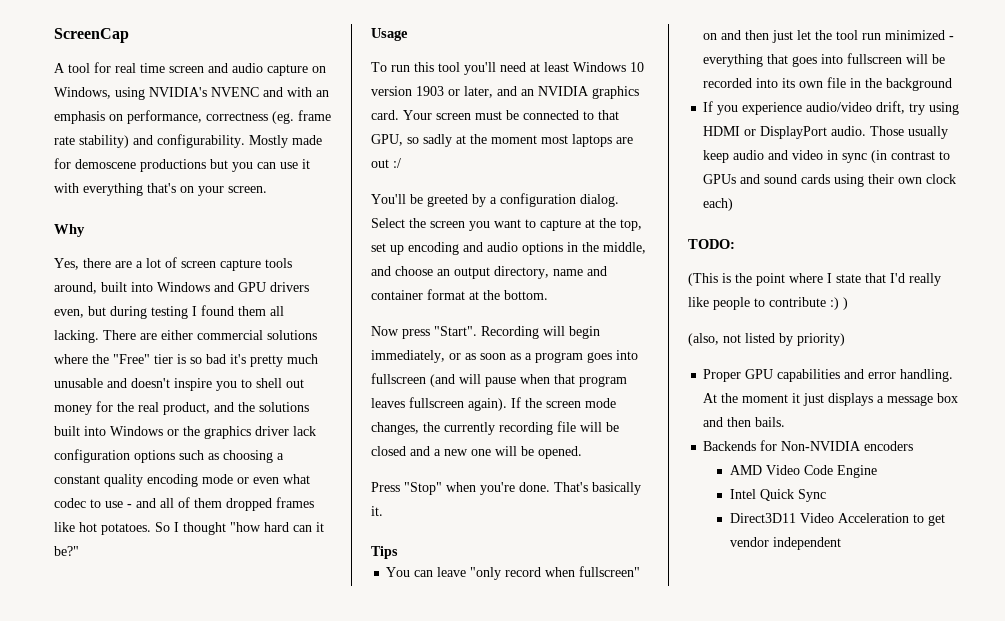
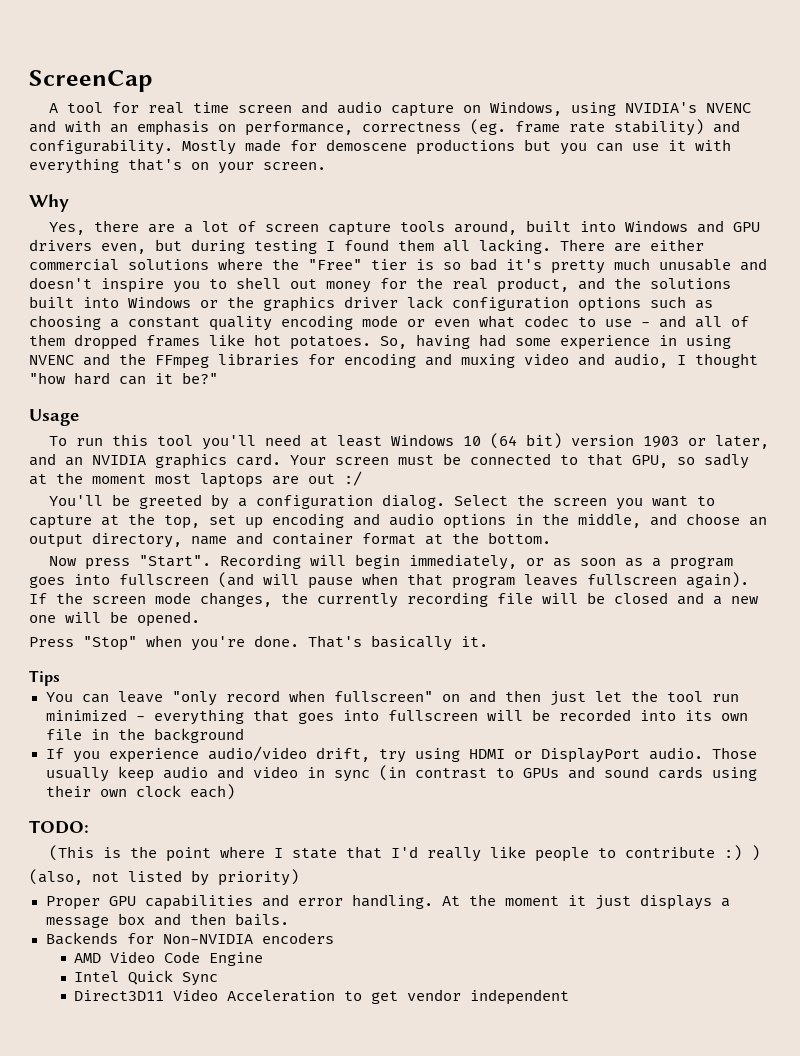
- So I thought "how hard can it be?"
+ So, having had some experience in using NVENC and the FFmpeg libraries for encoding and muxing video and audio, I thought "how hard can it be?"
- To run this tool you'll need at least Windows 10 version 1903 or later, and an NVIDIA graphics card.
+ To run this tool you'll need at least Windows 10 (64 bit) version 1903 or later, and an NVIDIA graphics card.

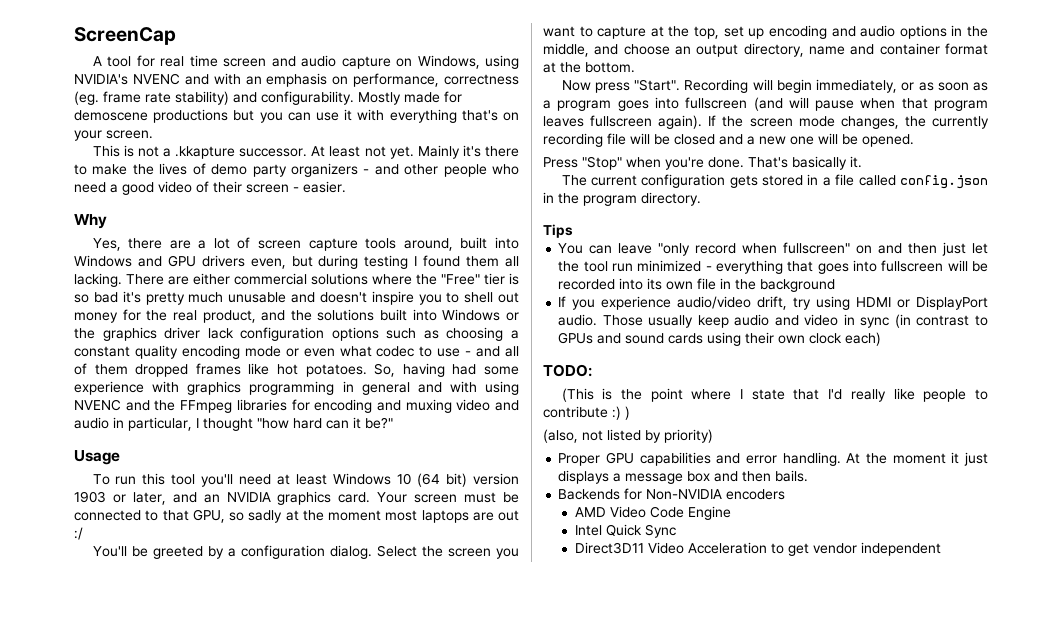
+ This is not a .kkapture successor. At least not yet. Mainly it's there to make the lives of demo party organizers - and other people who need a good video of their screen - easier.
- So, having had some experience in using NVENC and the FFmpeg libraries for encoding and muxing video and audio, I thought "how hard can it be?"
+ So, having had some experience with graphics programming in general and with using NVENC and the FFmpeg libraries for encoding and muxing video and audio in particular, I thought "how hard can it be?"
+ The current configuration gets stored in a file called config.json in the program directory.

